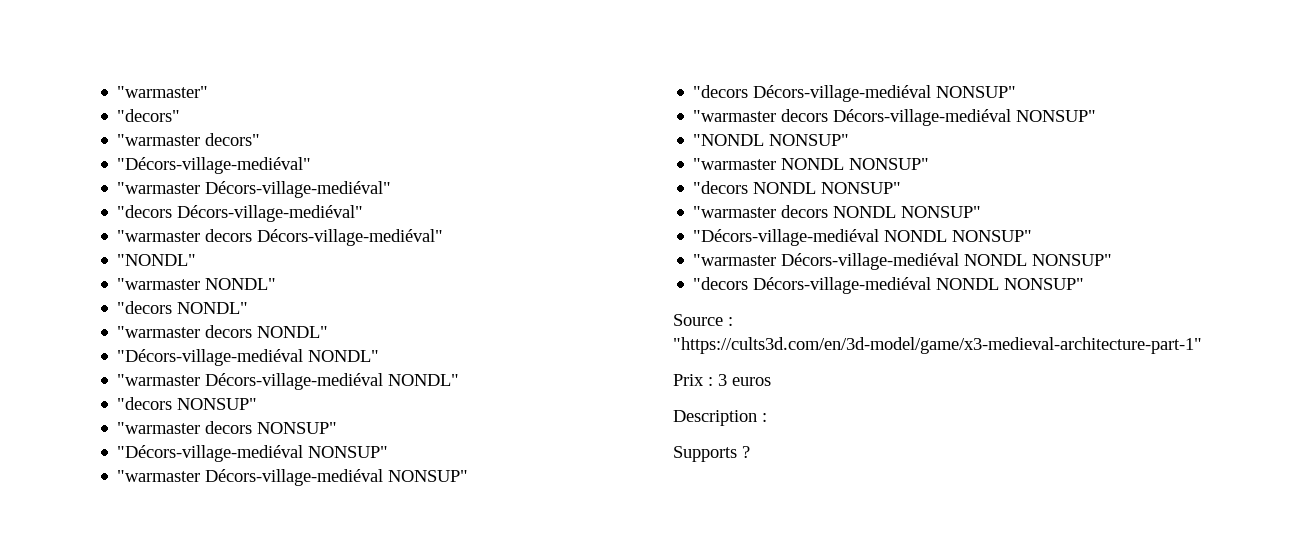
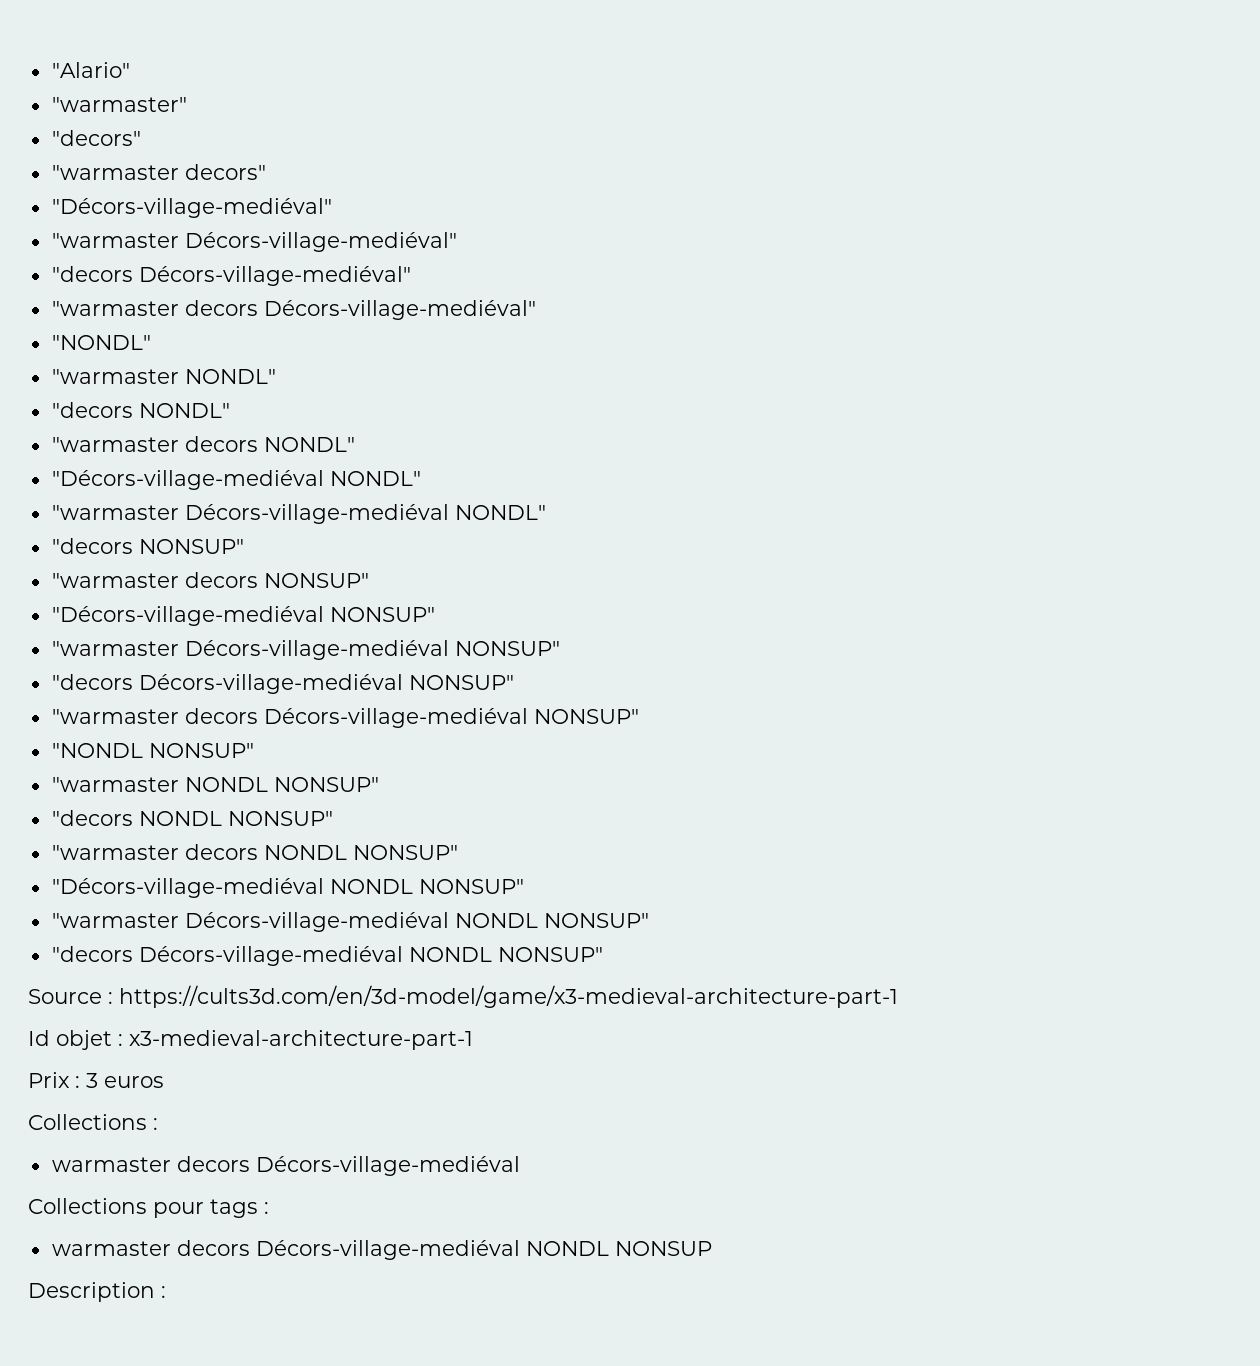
+ "Alario"
- Source : "https://cults3d.com/en/3d-model/game/x3-medieval-architecture-part-1"
+ Source : https://cults3d.com/en/3d-model/game/x3-medieval-architecture-part-1
+ Id objet : x3-medieval-architecture-part-1
+ Collections :
+ warmaster decors Décors-village-mediéval
+ Collections pour tags :
+ warmaster decors Décors-village-mediéval NONDL NONSUP
- Supports ?

